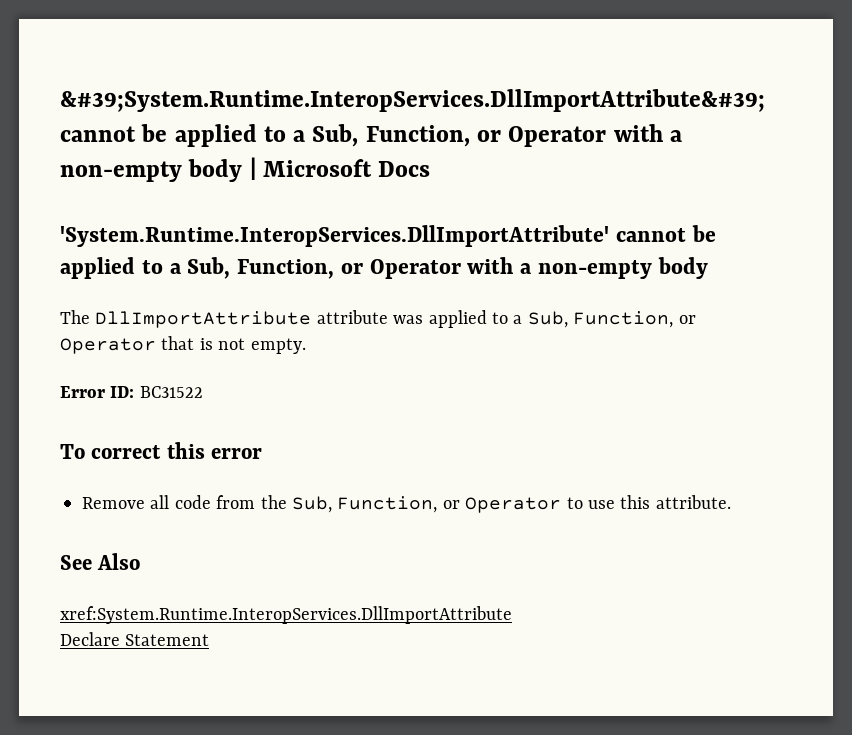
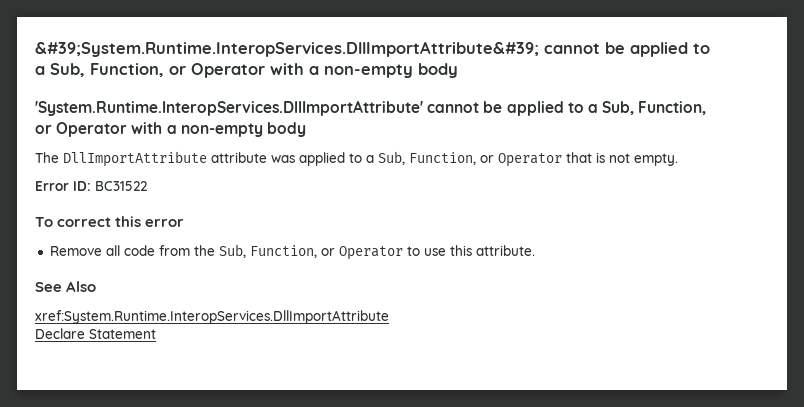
- &#39;System.Runtime.InteropServices.DllImportAttribute&#39; cannot be applied to a Sub, Function, or Operator with a non-empty body | Microsoft Docs
+ &#39;System.Runtime.InteropServices.DllImportAttribute&#39; cannot be applied to a Sub, Function, or Operator with a non-empty body

